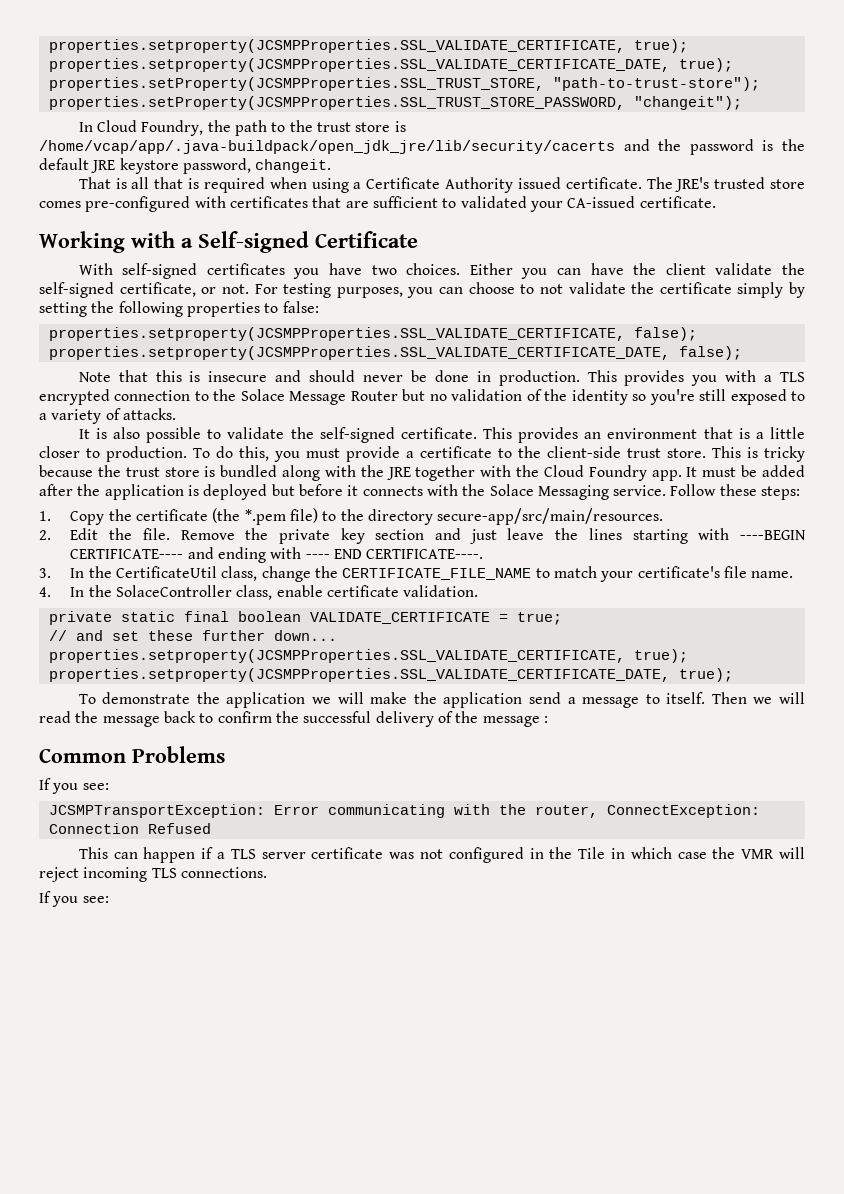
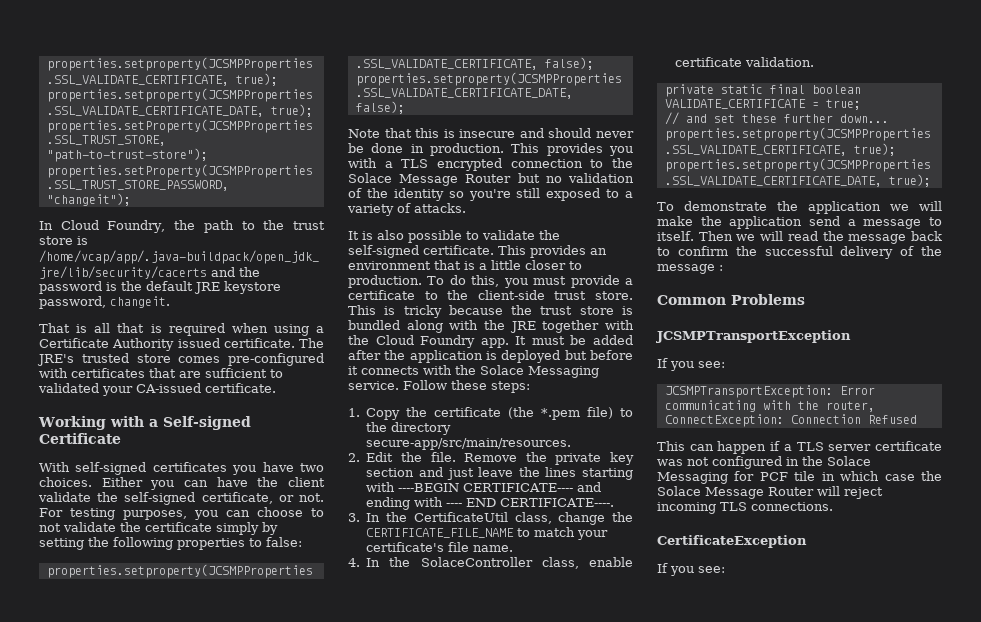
+ JCSMPTransportException
- This can happen if a TLS server certificate was not configured in the Tile in which case the VMR will reject incoming TLS connections.
+ This can happen if a TLS server certificate was not configured in the Solace Messaging for PCF tile in which case the Solace Message Router will reject incoming TLS connections.
+ CertificateException

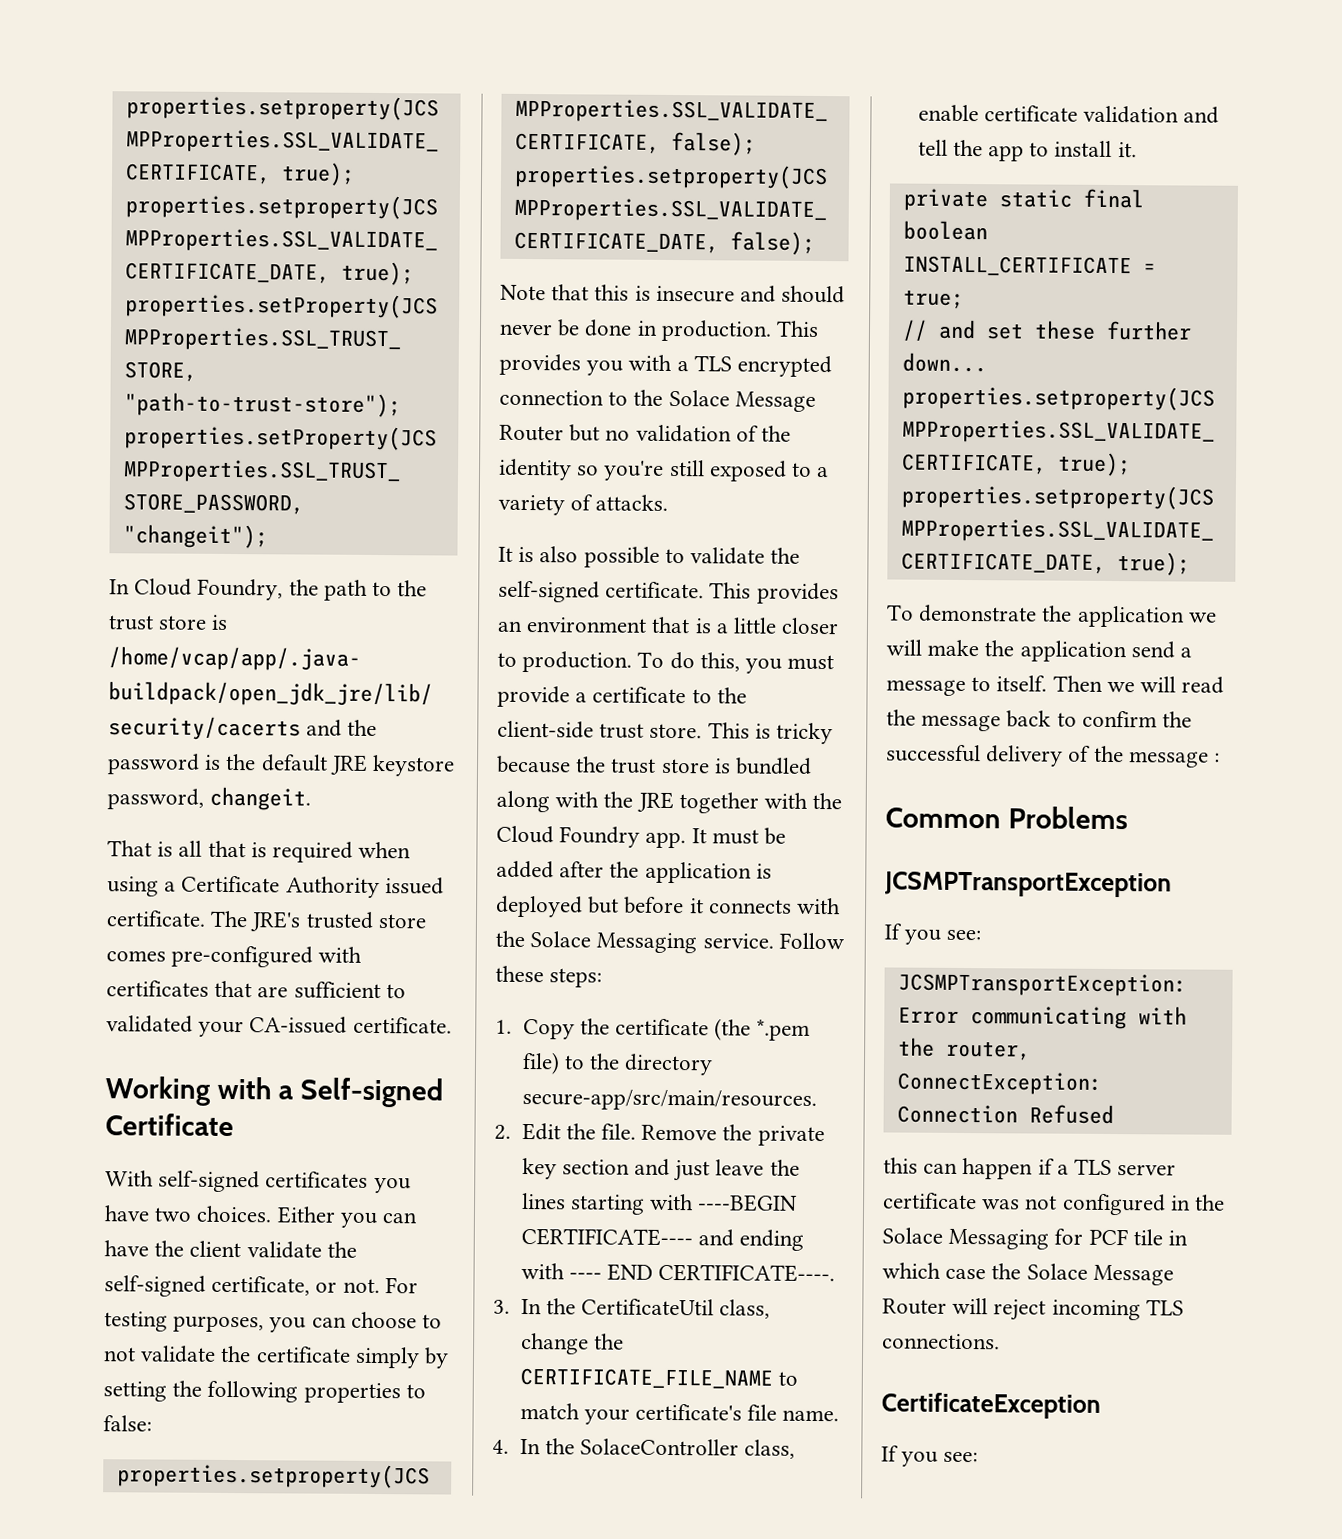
- 4. In the SolaceController class, enable certificate validation.
+ 4. In the SolaceController class, enable certificate validation and tell the app to install it.
- private static final boolean VALIDATE_CERTIFICATE = true;
+ private static final boolean INSTALL_CERTIFICATE = true;
- This can happen if a TLS server certificate was not configured in the Solace Messaging for PCF tile in which case the Solace Message Router will reject incoming TLS connections.
+ this can happen if a TLS server certificate was not configured in the Solace Messaging for PCF tile in which case the Solace Message Router will reject incoming TLS connections.

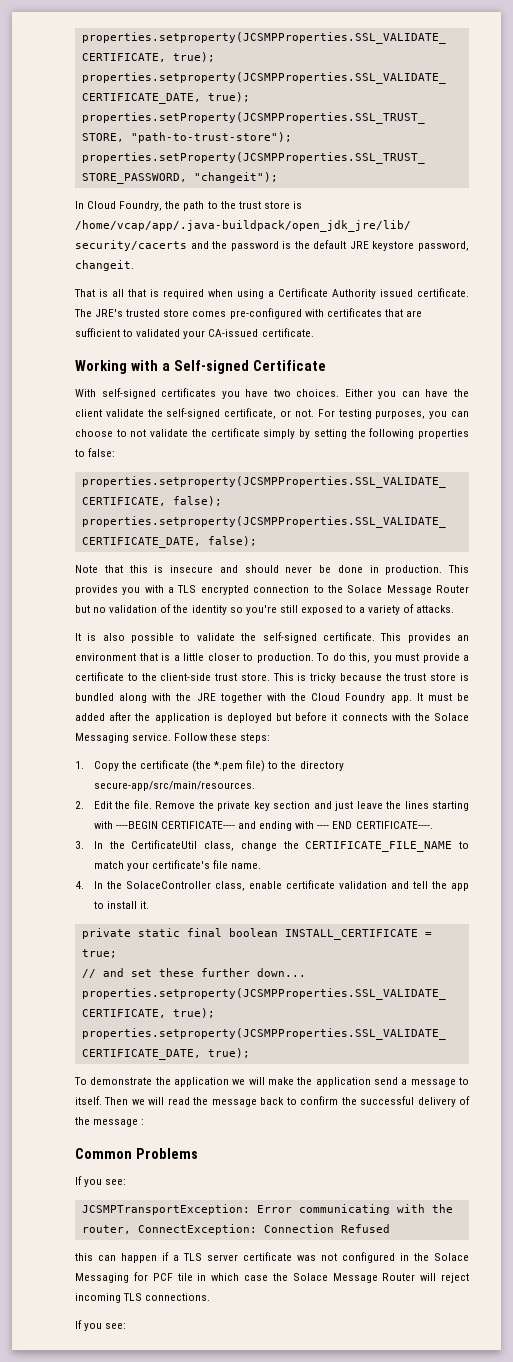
- JCSMPTransportException
- CertificateException

